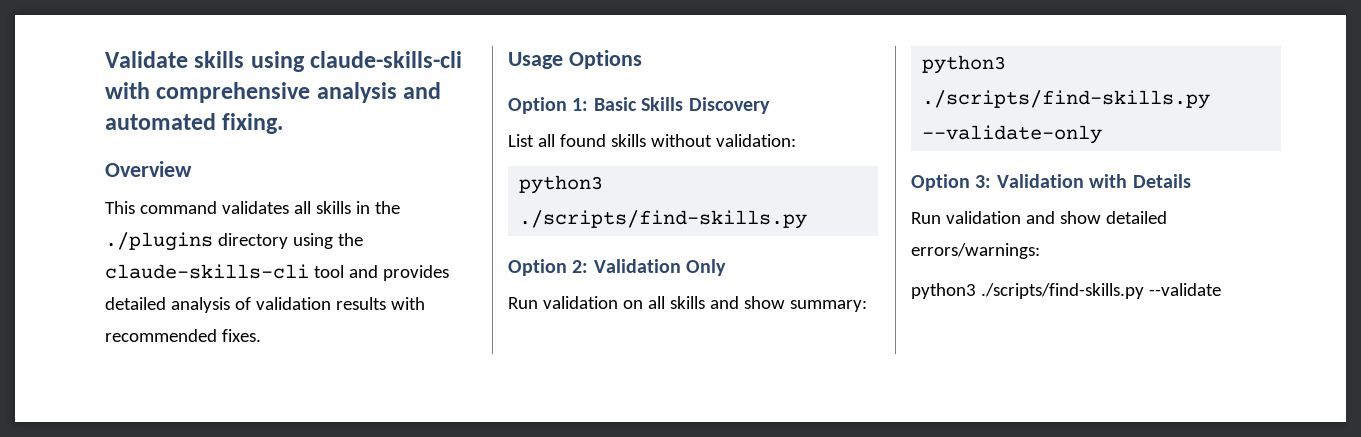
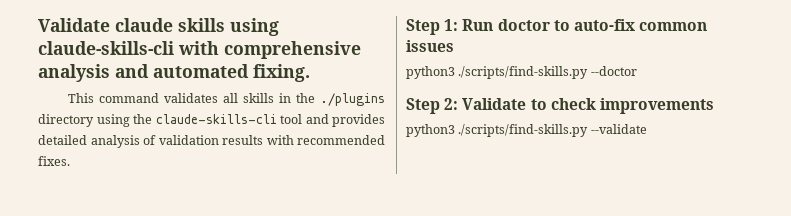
- Validate skills using claude-skills-cli with comprehensive analysis and automated fixing.
+ Validate claude skills using claude-skills-cli with comprehensive analysis and automated fixing.
- Overview
- Usage Options
- Option 1: Basic Skills Discovery
- List all found skills without validation:
- python3 ./scripts/find-skills.py
- Option 2: Validation Only
- Run validation on all skills and show summary:
- python3 ./scripts/find-skills.py --validate-only
- Option 3: Validation with Details
- Run validation and show detailed errors/warnings:
+ Step 1: Run doctor to auto-fix common issues
+ python3 ./scripts/find-skills.py --doctor
+ Step 2: Validate to check improvements

